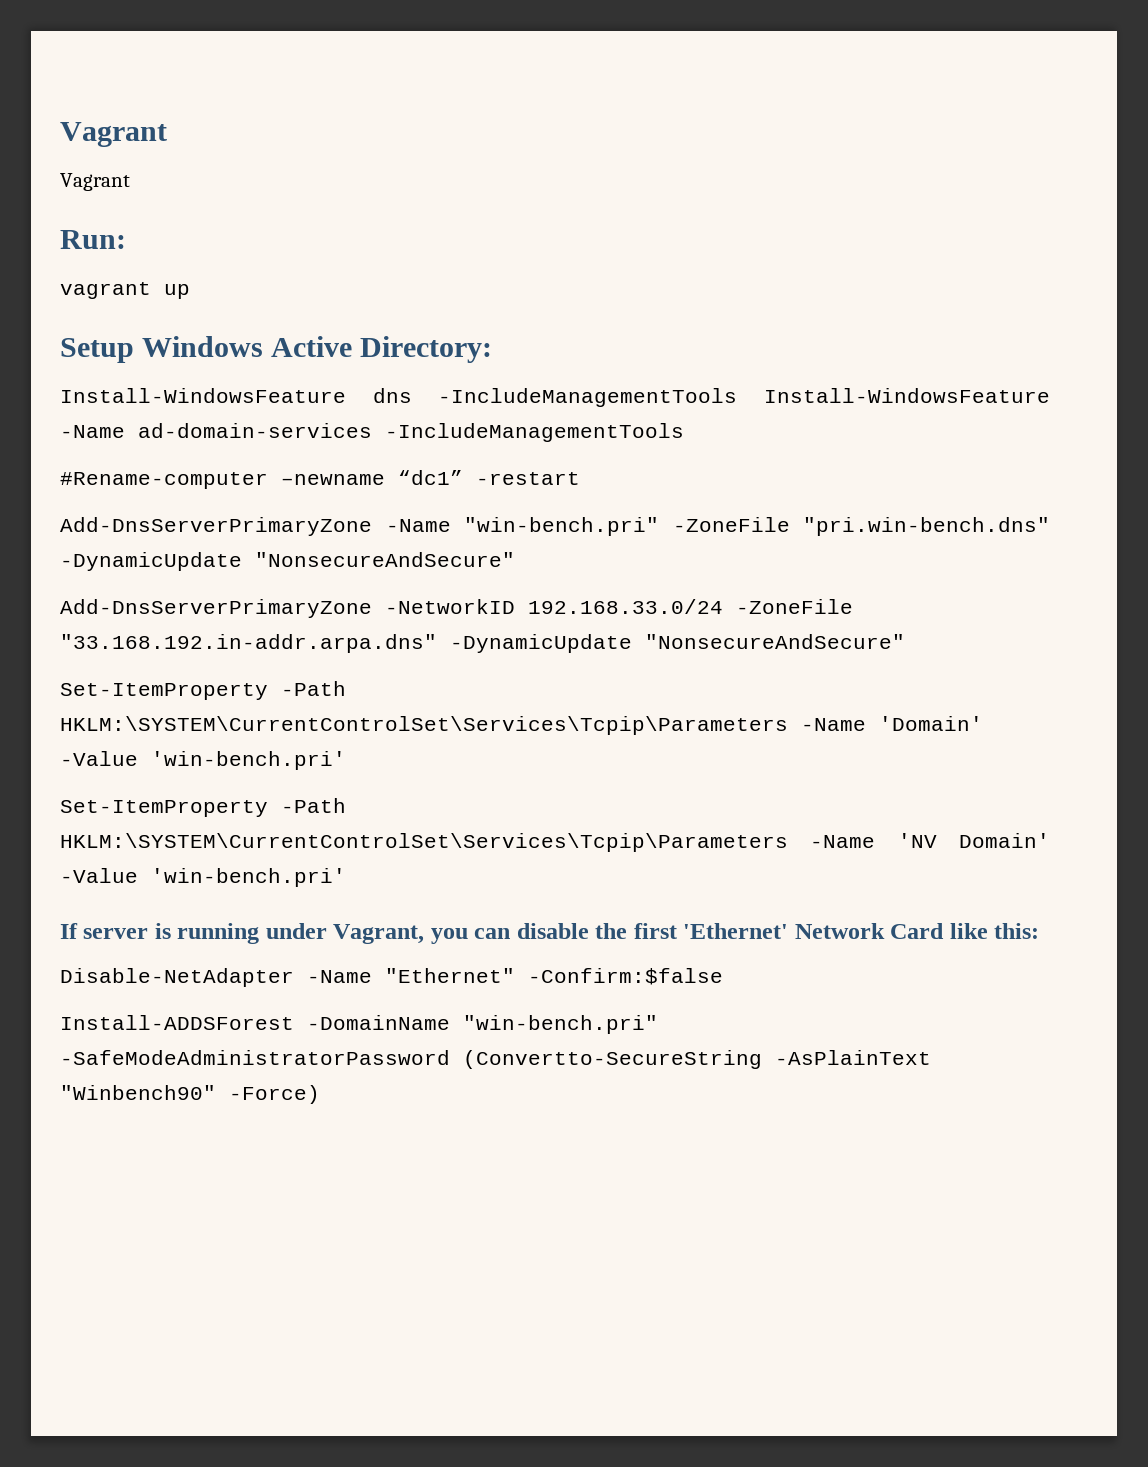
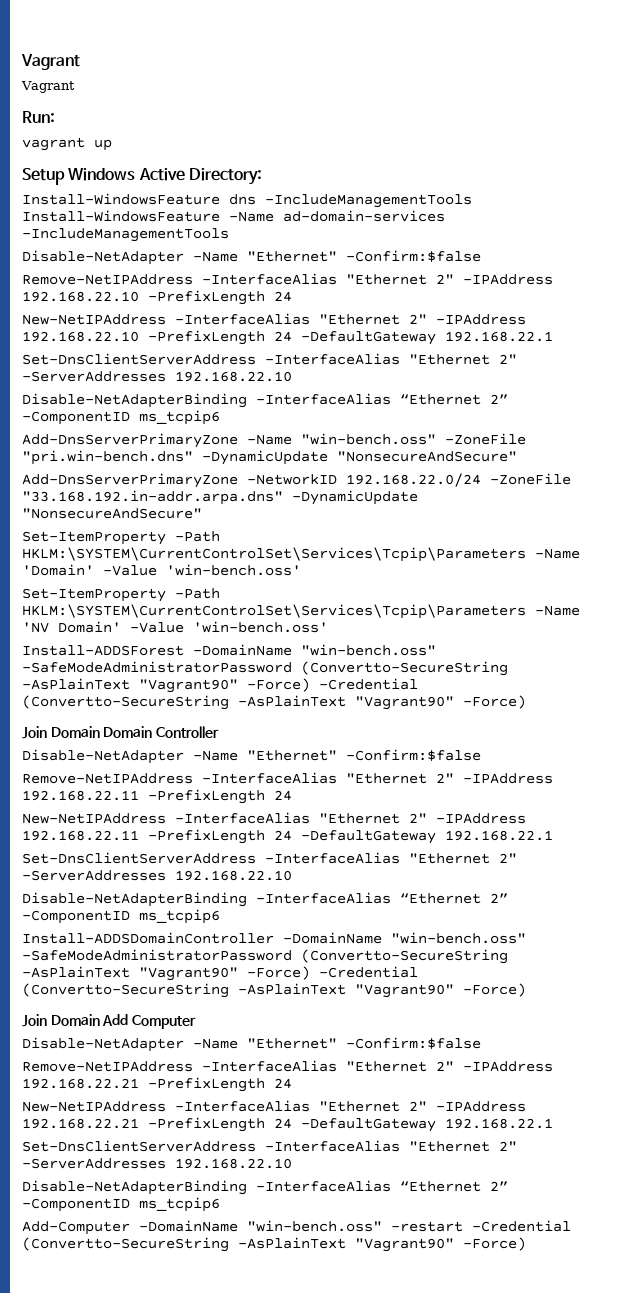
  Install-WindowsFeature dns -IncludeManagementTools Install-WindowsFeature -Name ad-domain-services -IncludeManagementTools
- #Rename-computer –newname “dc1” -restart
+ Disable-NetAdapter -Name "Ethernet" -Confirm:$false
+ Remove-NetIPAddress –InterfaceAlias "Ethernet 2" –IPAddress 192.168.22.10 –PrefixLength 24
+ New-NetIPAddress –InterfaceAlias "Ethernet 2" –IPAddress 192.168.22.10 –PrefixLength 24 -DefaultGateway 192.168.22.1
+ Set-DnsClientServerAddress -InterfaceAlias "Ethernet 2" -ServerAddresses 192.168.22.10
+ Disable-NetAdapterBinding –InterfaceAlias “Ethernet 2” –ComponentID ms_tcpip6
- Add-DnsServerPrimaryZone -Name "win-bench.pri" -ZoneFile "pri.win-bench.dns" -DynamicUpdate "NonsecureAndSecure"
+ Add-DnsServerPrimaryZone -Name "win-bench.oss" -ZoneFile "pri.win-bench.dns" -DynamicUpdate "NonsecureAndSecure"
- Add-DnsServerPrimaryZone -NetworkID 192.168.33.0/24 -ZoneFile "33.168.192.in-addr.arpa.dns" -DynamicUpdate "NonsecureAndSecure"
+ Add-DnsServerPrimaryZone -NetworkID 192.168.22.0/24 -ZoneFile "33.168.192.in-addr.arpa.dns" -DynamicUpdate "NonsecureAndSecure"
- Set-ItemProperty -Path HKLM:\SYSTEM\CurrentControlSet\Services\Tcpip\Parameters -Name 'Domain' -Value 'win-bench.pri'
+ Set-ItemProperty -Path HKLM:\SYSTEM\CurrentControlSet\Services\Tcpip\Parameters -Name 'Domain' -Value 'win-bench.oss'
- Set-ItemProperty -Path HKLM:\SYSTEM\CurrentControlSet\Services\Tcpip\Parameters -Name 'NV Domain' -Value 'win-bench.pri'
- If server is running under Vagrant, you can disable the first 'Ethernet' Network Card like this:
+ Set-ItemProperty -Path HKLM:\SYSTEM\CurrentControlSet\Services\Tcpip\Parameters -Name 'NV Domain' -Value 'win-bench.oss'
+ Install-ADDSForest -DomainName "win-bench.oss" -SafeModeAdministratorPassword (Convertto-SecureString -AsPlainText "Vagrant90" -Force) -Credential (Convertto-SecureString -AsPlainText "Vagrant90" -Force)
+ Join Domain Domain Controller
  Disable-NetAdapter -Name "Ethernet" -Confirm:$false
- Install-ADDSForest -DomainName "win-bench.pri" -SafeModeAdministratorPassword (Convertto-SecureString -AsPlainText "Winbench90" -Force)
+ Remove-NetIPAddress –InterfaceAlias "Ethernet 2" –IPAddress 192.168.22.11 –PrefixLength 24
+ New-NetIPAddress –InterfaceAlias "Ethernet 2" –IPAddress 192.168.22.11 –PrefixLength 24 -DefaultGateway 192.168.22.1
+ Set-DnsClientServerAddress -InterfaceAlias "Ethernet 2" -ServerAddresses 192.168.22.10
+ Disable-NetAdapterBinding –InterfaceAlias “Ethernet 2” –ComponentID ms_tcpip6
+ Install-ADDSDomainController -DomainName "win-bench.oss" -SafeModeAdministratorPassword (Convertto-SecureString -AsPlainText "Vagrant90" -Force) -Credential (Convertto-SecureString -AsPlainText "Vagrant90" -Force)
+ Join Domain Add Computer
+ Disable-NetAdapter -Name "Ethernet" -Confirm:$false
+ Remove-NetIPAddress –InterfaceAlias "Ethernet 2" –IPAddress 192.168.22.21 –PrefixLength 24
+ New-NetIPAddress –InterfaceAlias "Ethernet 2" –IPAddress 192.168.22.21 –PrefixLength 24 -DefaultGateway 192.168.22.1
+ Set-DnsClientServerAddress -InterfaceAlias "Ethernet 2" -ServerAddresses 192.168.22.10
+ Disable-NetAdapterBinding –InterfaceAlias “Ethernet 2” –ComponentID ms_tcpip6
+ Add-Computer –DomainName "win-bench.oss" -restart -Credential (Convertto-SecureString -AsPlainText "Vagrant90" -Force)

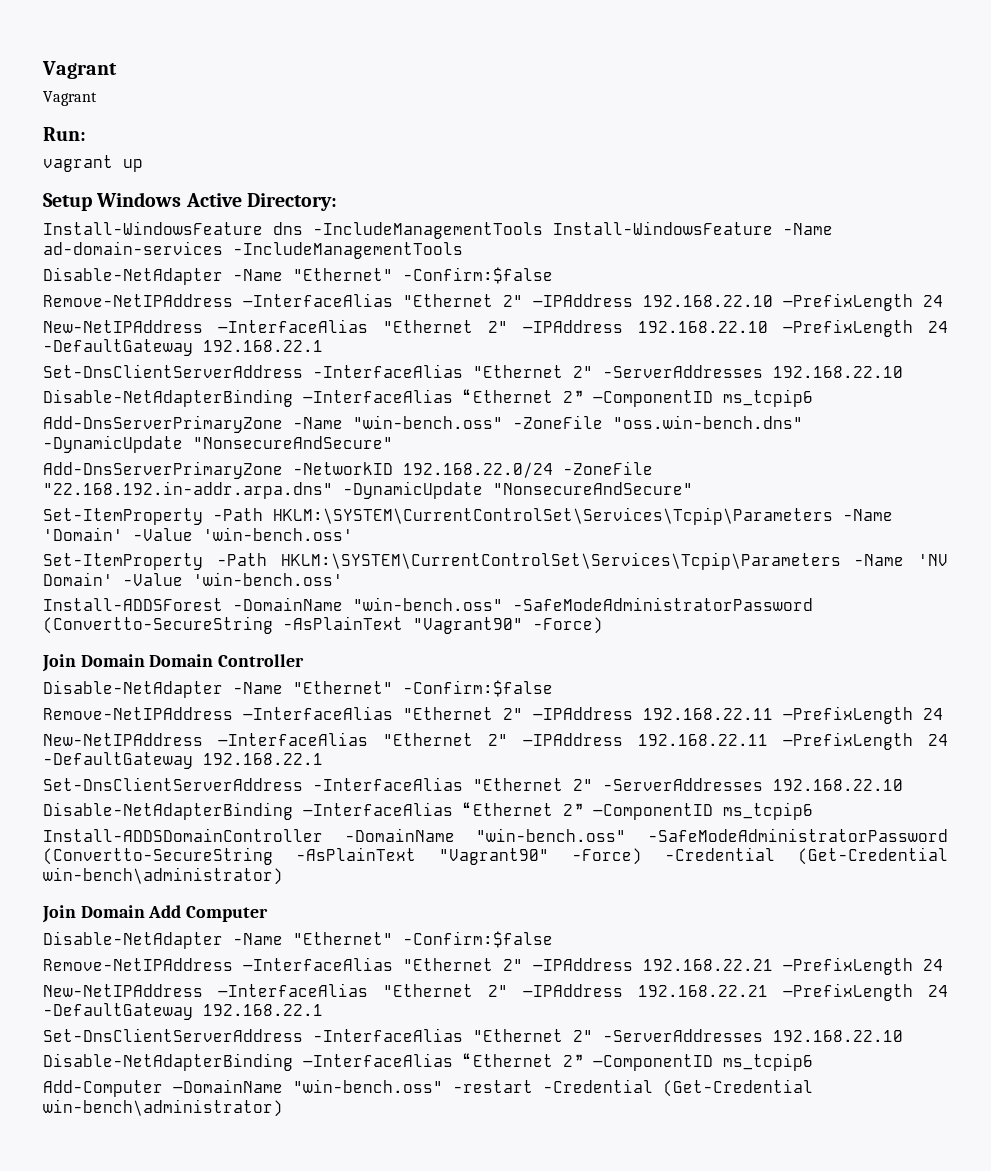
- Add-DnsServerPrimaryZone -Name "win-bench.oss" -ZoneFile "pri.win-bench.dns" -DynamicUpdate "NonsecureAndSecure"
+ Add-DnsServerPrimaryZone -Name "win-bench.oss" -ZoneFile "oss.win-bench.dns" -DynamicUpdate "NonsecureAndSecure"
- Add-DnsServerPrimaryZone -NetworkID 192.168.22.0/24 -ZoneFile "33.168.192.in-addr.arpa.dns" -DynamicUpdate "NonsecureAndSecure"
+ Add-DnsServerPrimaryZone -NetworkID 192.168.22.0/24 -ZoneFile "22.168.192.in-addr.arpa.dns" -DynamicUpdate "NonsecureAndSecure"
- Install-ADDSForest -DomainName "win-bench.oss" -SafeModeAdministratorPassword (Convertto-SecureString -AsPlainText "Vagrant90" -Force) -Credential (Convertto-SecureString -AsPlainText "Vagrant90" -Force)
+ Install-ADDSForest -DomainName "win-bench.oss" -SafeModeAdministratorPassword (Convertto-SecureString -AsPlainText "Vagrant90" -Force)
- Install-ADDSDomainController -DomainName "win-bench.oss" -SafeModeAdministratorPassword (Convertto-SecureString -AsPlainText "Vagrant90" -Force) -Credential (Convertto-SecureString -AsPlainText "Vagrant90" -Force)
+ Install-ADDSDomainController -DomainName "win-bench.oss" -SafeModeAdministratorPassword (Convertto-SecureString -AsPlainText "Vagrant90" -Force) -Credential (Get-Credential win-bench\administrator)
- Add-Computer –DomainName "win-bench.oss" -restart -Credential (Convertto-SecureString -AsPlainText "Vagrant90" -Force)
+ Add-Computer –DomainName "win-bench.oss" -restart -Credential (Get-Credential win-bench\administrator)

